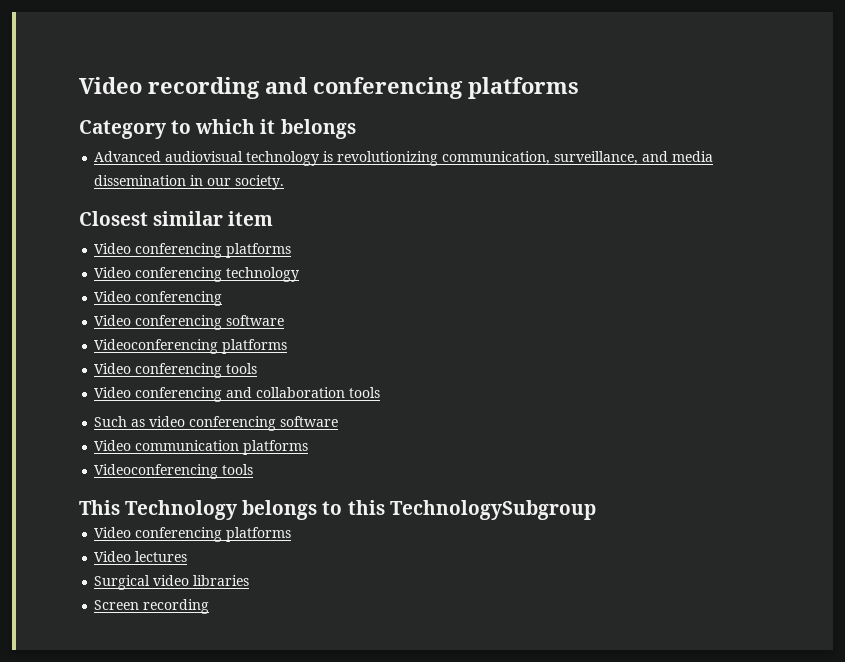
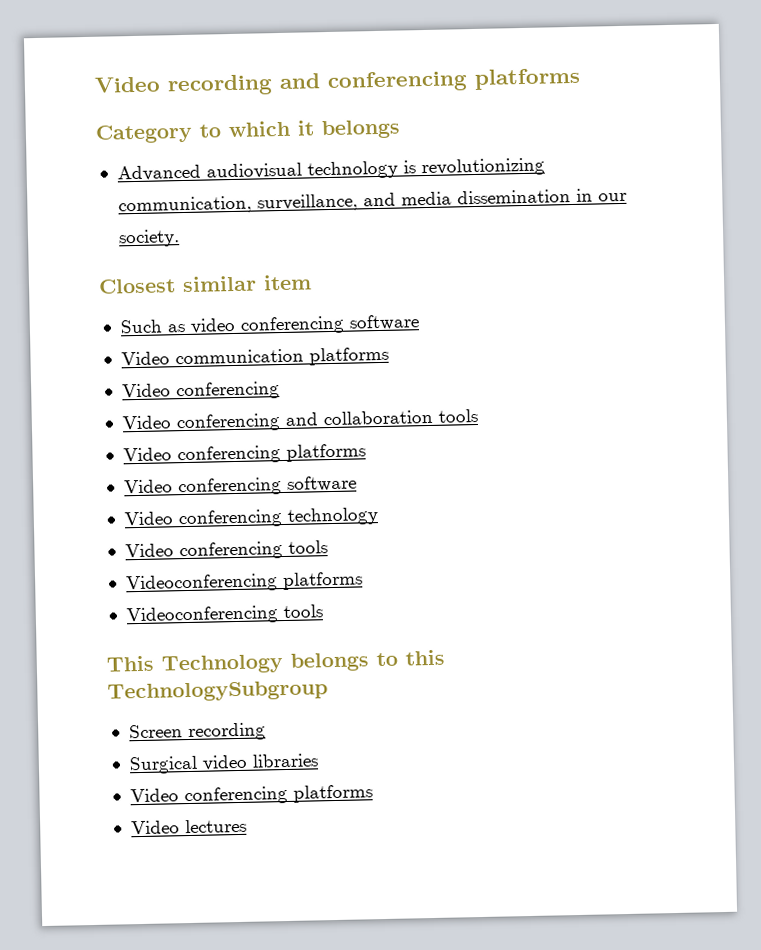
  Closest similar item
- Video conferencing platforms
- Video conferencing technology
- Video conferencing
- Video conferencing software
- Videoconferencing platforms
- Video conferencing tools
- Video conferencing and collaboration tools
  Video communication platforms
+ Video conferencing
+ Video conferencing and collaboration tools
+ Video conferencing platforms
+ Video conferencing software
+ Video conferencing technology
+ Video conferencing tools
+ Videoconferencing platforms
+ Screen recording
+ Surgical video libraries
- Surgical video libraries
- Screen recording

